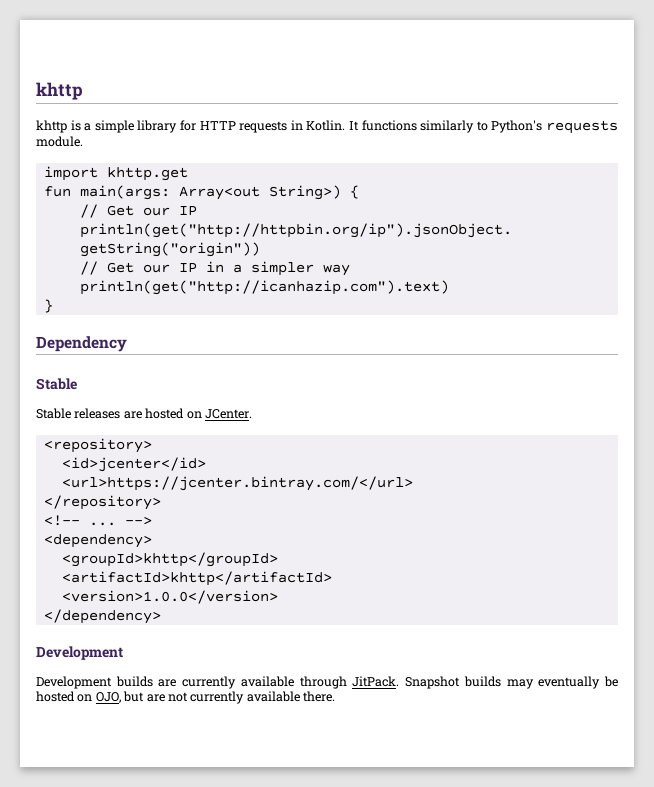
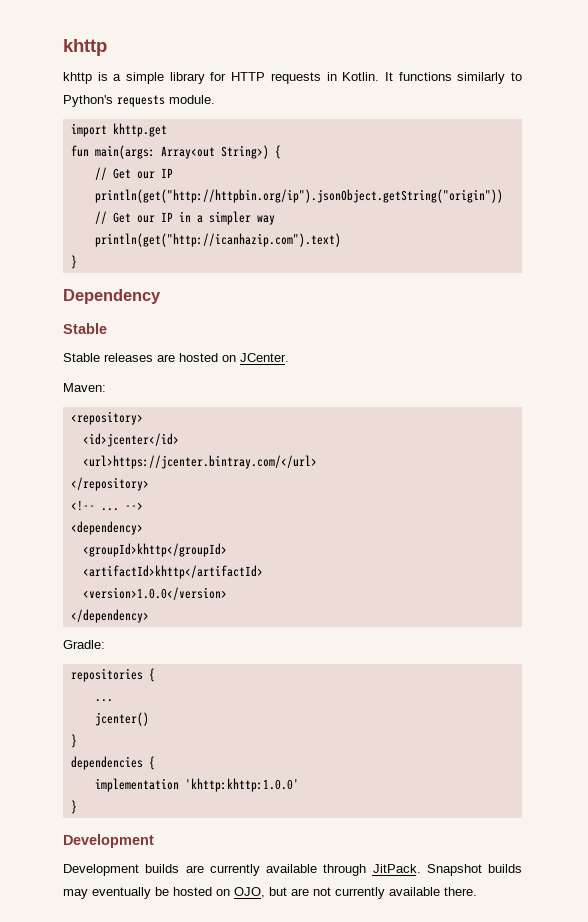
+ Maven:
+ Gradle:
+ repositories {
+ ...
+ jcenter()
+ }
+ dependencies {
+ implementation 'khttp:khttp:1.0.0'
+ }

